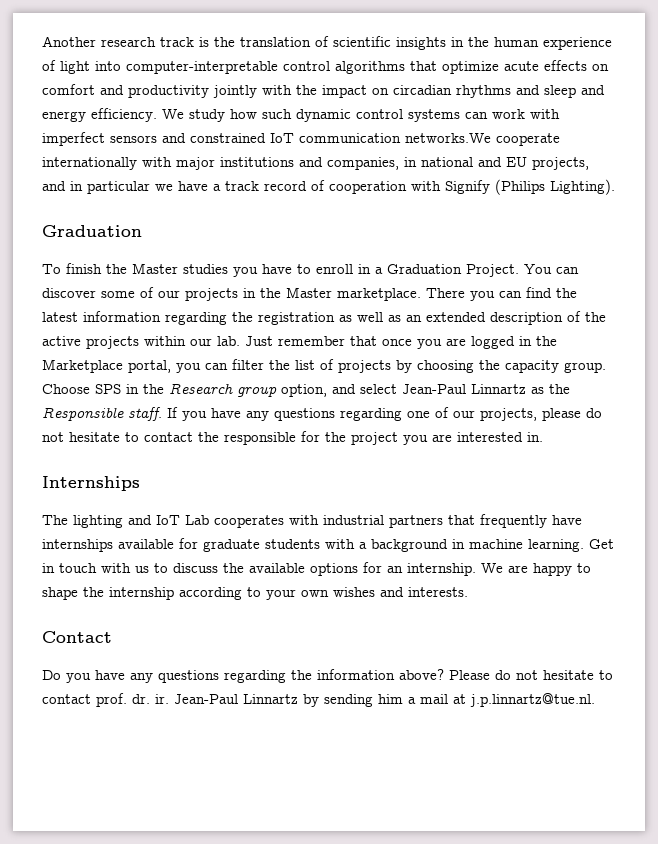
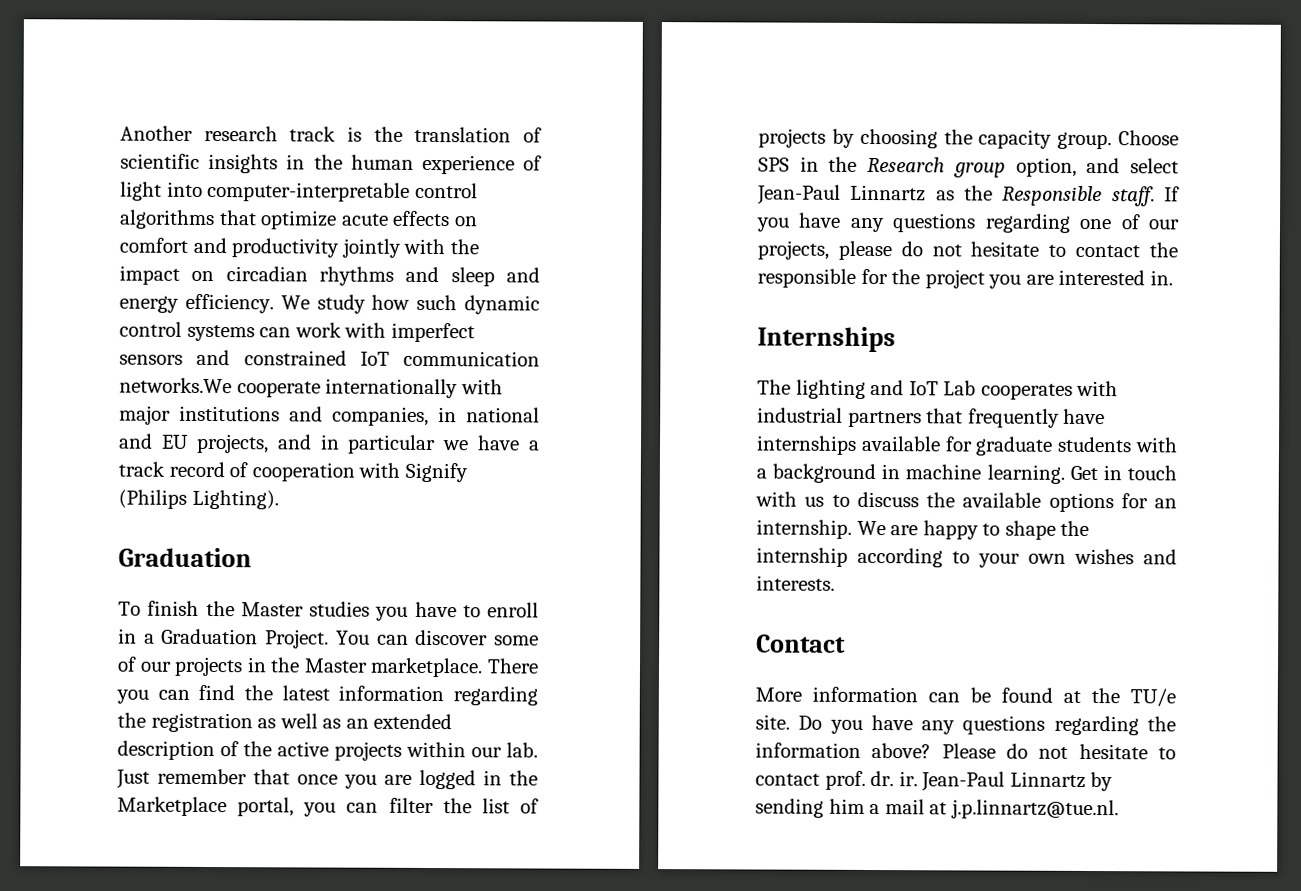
+ More information can be found at the TU/e site.

